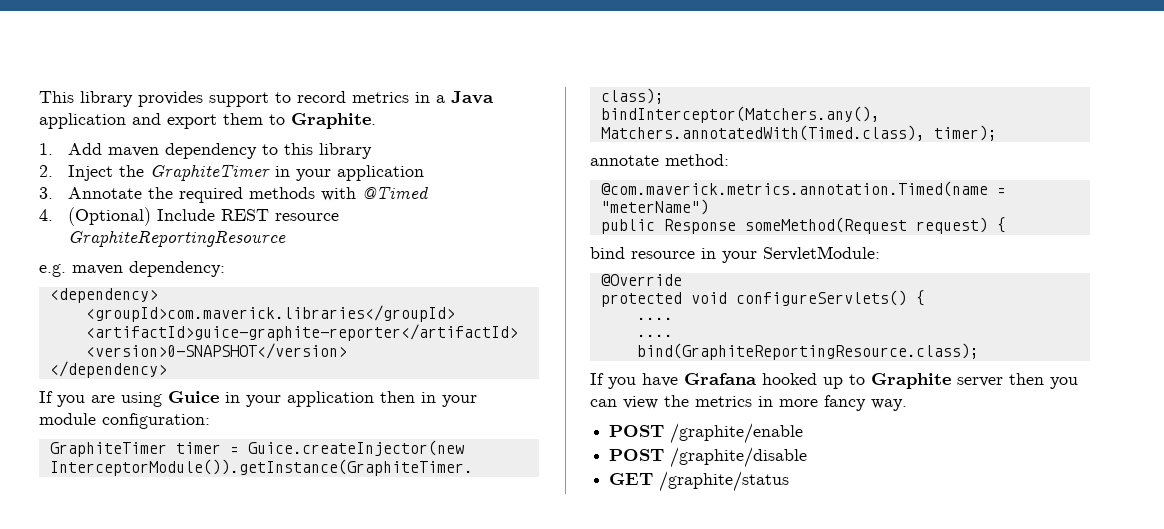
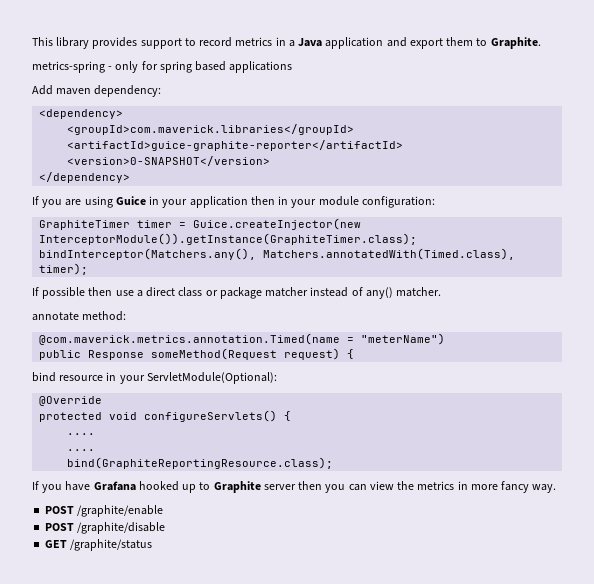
- 1. Add maven dependency to this library
- 2. Inject the GraphiteTimer in your application
- 3. Annotate the required methods with @Timed
- 4. (Optional) Include REST resource GraphiteReportingResource
- e.g. maven dependency:
+ metrics-spring - only for spring based applications
+ Add maven dependency:
+ If possible then use a direct class or package matcher instead of any() matcher.
- bind resource in your ServletModule:
+ bind resource in your ServletModule(Optional):

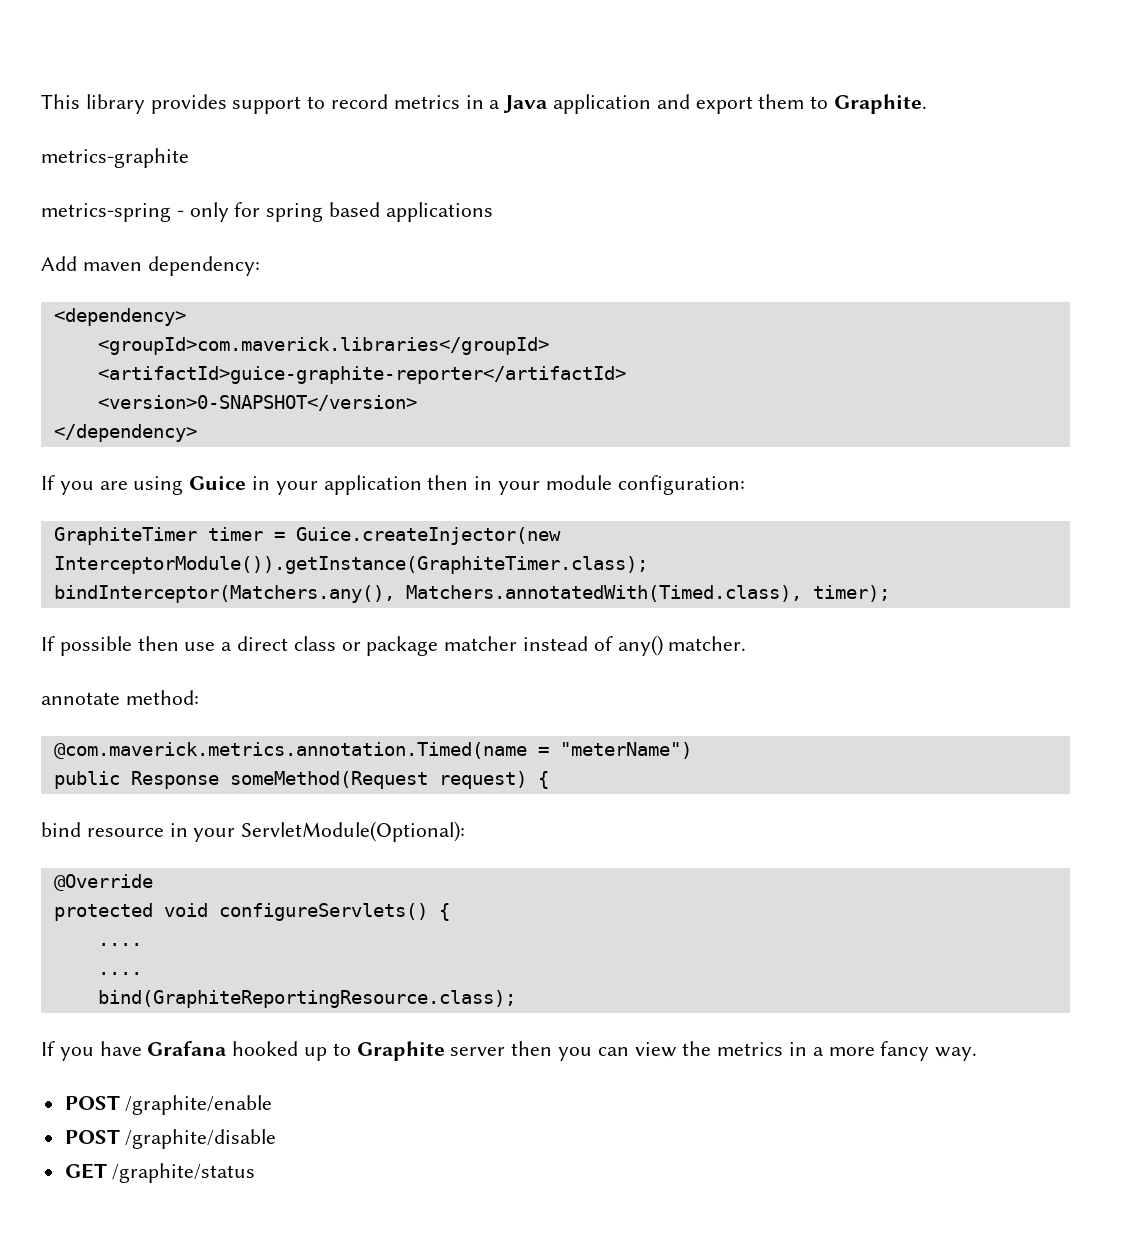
+ metrics-graphite
- If you have Grafana hooked up to Graphite server then you can view the metrics in more fancy way.
+ If you have Grafana hooked up to Graphite server then you can view the metrics in a more fancy way.

